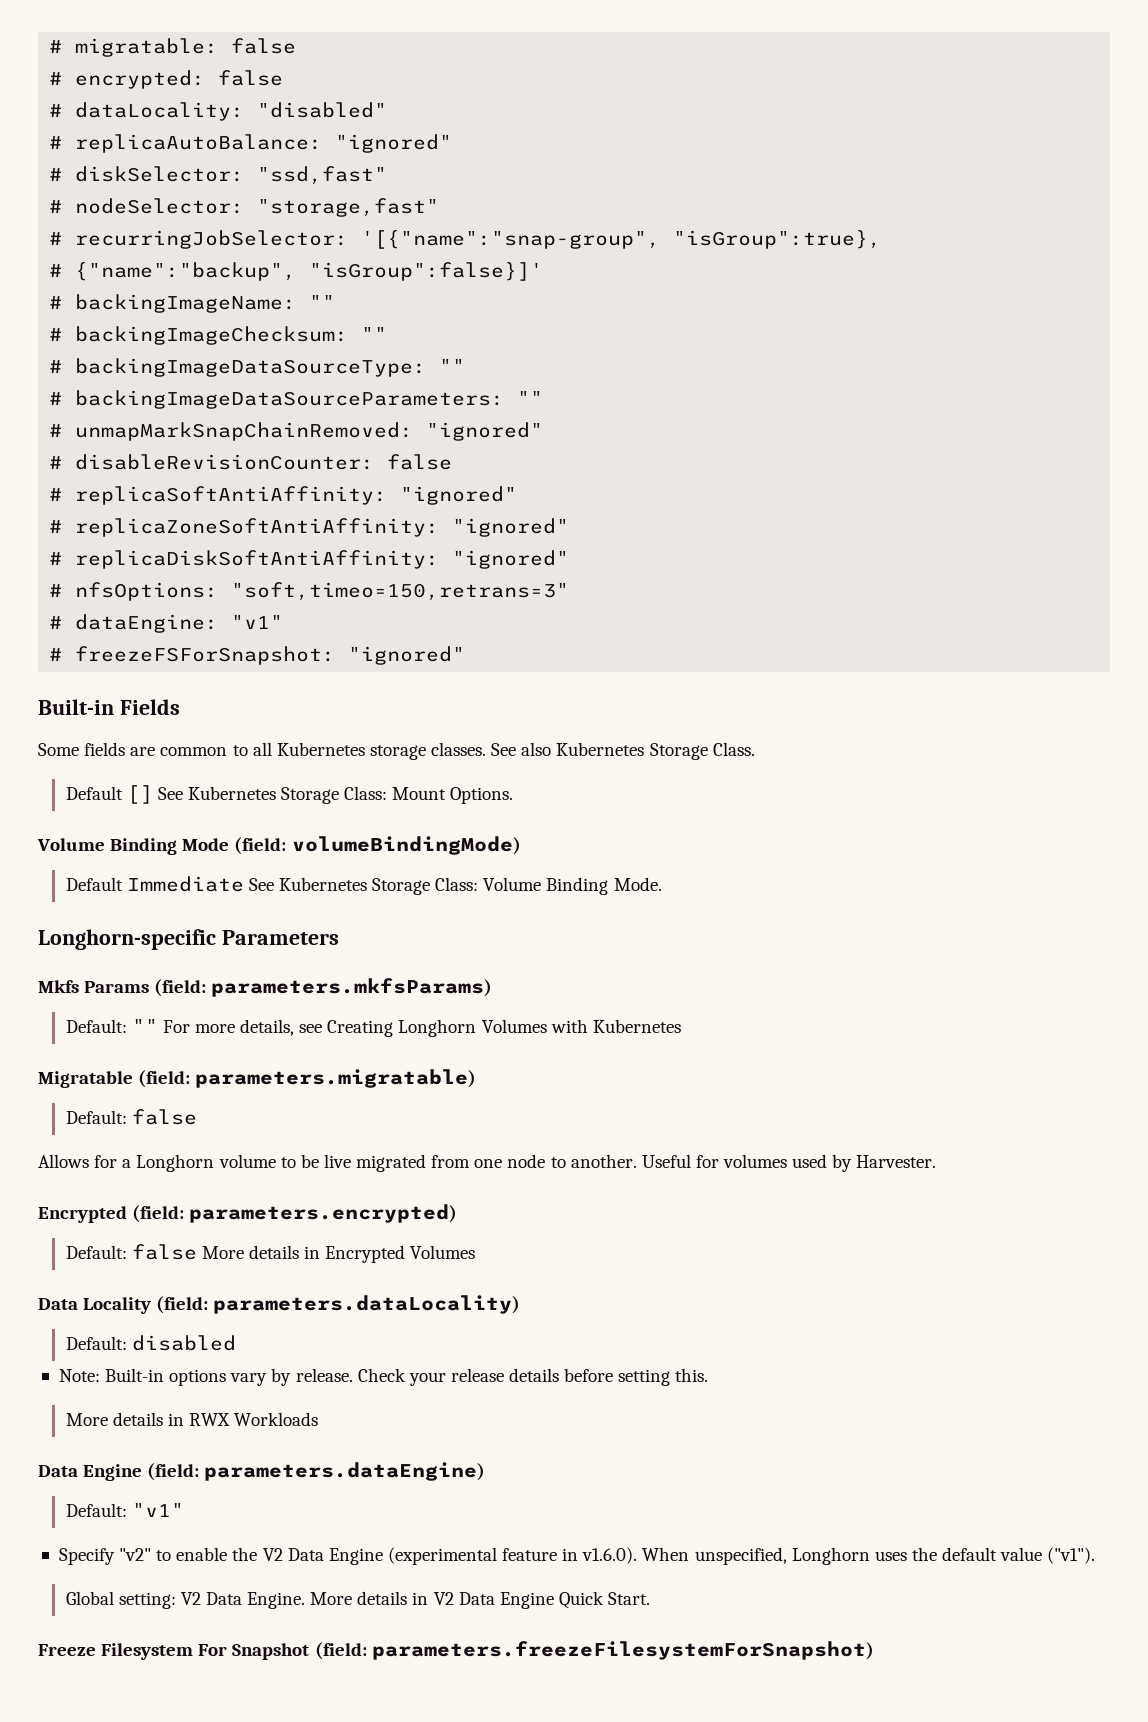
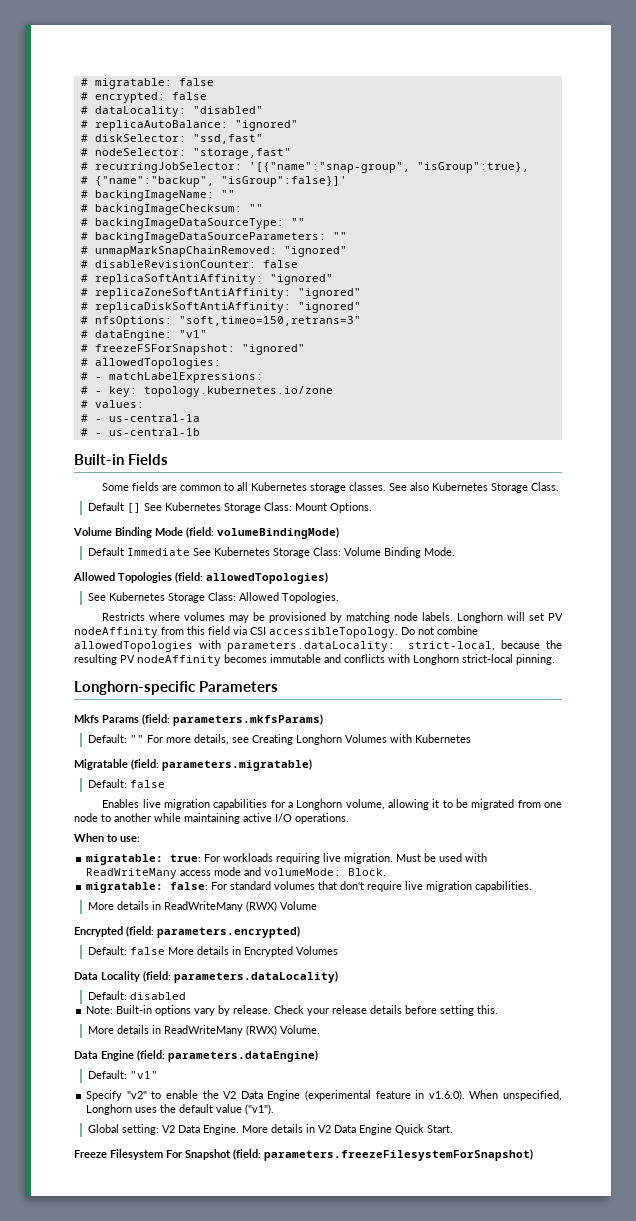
+ # allowedTopologies:
+ # - matchLabelExpressions:
+ # - key: topology.kubernetes.io/zone
+ # values:
+ # - us-central-1a
+ # - us-central-1b
+ Allowed Topologies (field: allowedTopologies)
+ See Kubernetes Storage Class: Allowed Topologies.
+ Restricts where volumes may be provisioned by matching node labels. Longhorn will set PV nodeAffinity from this field via CSI accessibleTopology. Do not combine allowedTopologies with parameters.dataLocality: strict-local, because the resulting PV nodeAffinity becomes immutable and conflicts with Longhorn strict-local pinning.
- Allows for a Longhorn volume to be live migrated from one node to another. Useful for volumes used by Harvester.
+ Enables live migration capabilities for a Longhorn volume, allowing it to be migrated from one node to another while maintaining active I/O operations.
+ When to use:
+ migratable: true: For workloads requiring live migration. Must be used with ReadWriteMany access mode and volumeMode: Block.
+ migratable: false: For standard volumes that don't require live migration capabilities.
+ More details in ReadWriteMany (RWX) Volume
- More details in RWX Workloads
+ More details in ReadWriteMany (RWX) Volume.

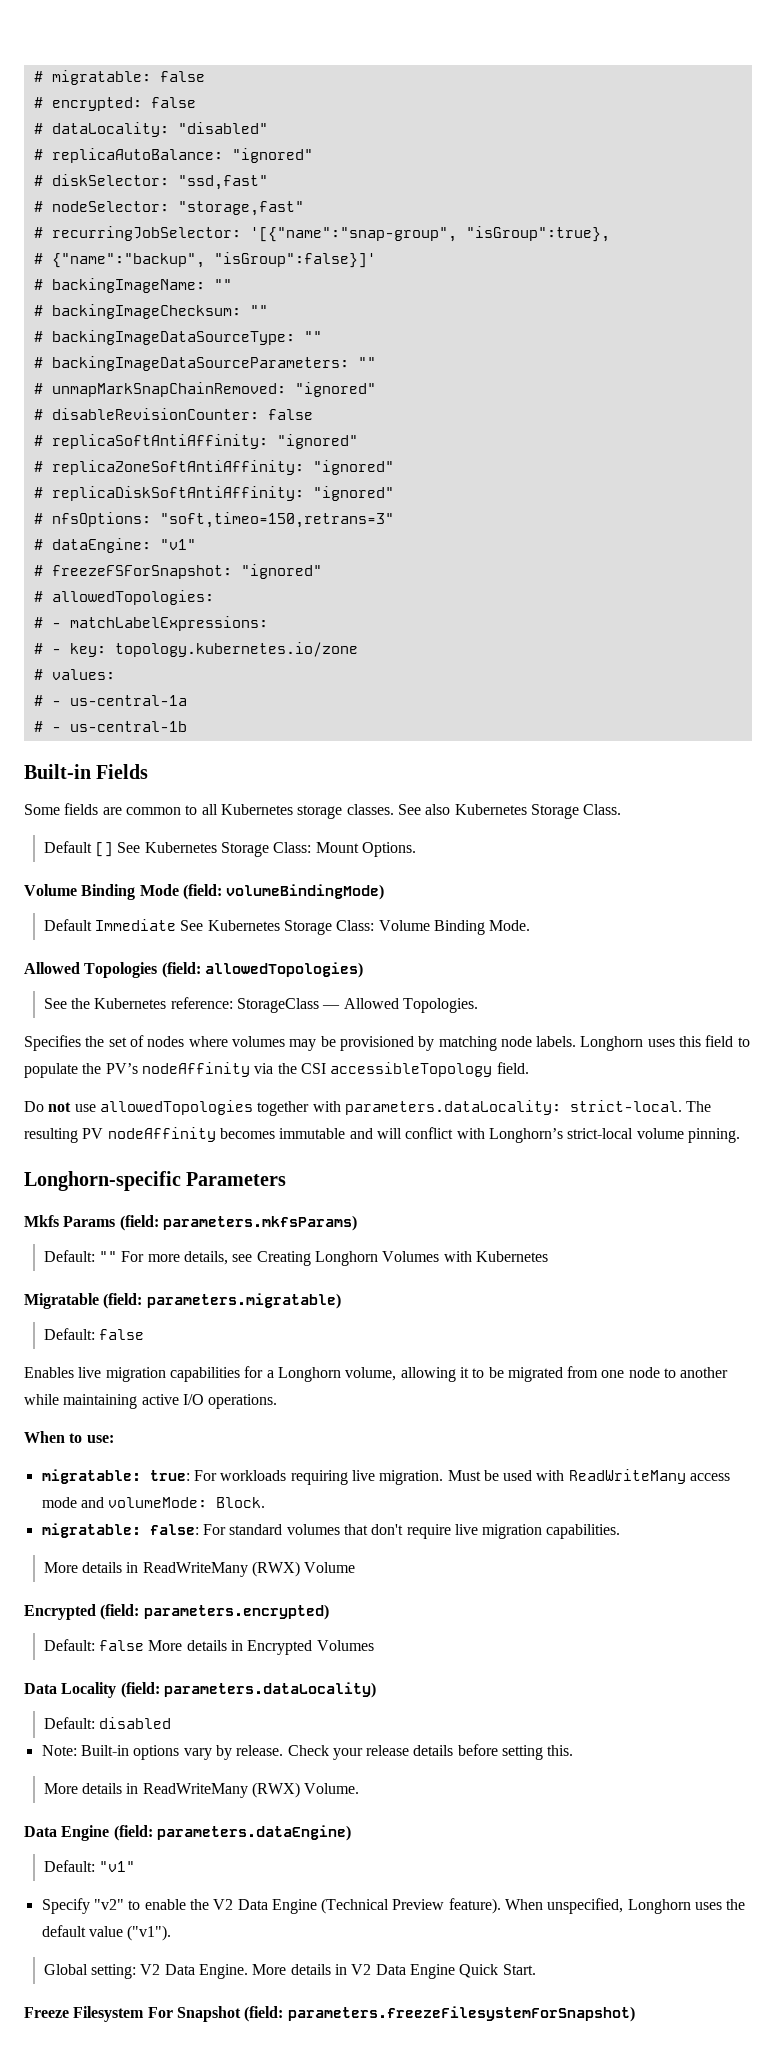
- See Kubernetes Storage Class: Allowed Topologies.
- Restricts where volumes may be provisioned by matching node labels.
+ See the Kubernetes reference: StorageClass — Allowed Topologies.
+ Specifies the set of nodes where volumes may be provisioned by matching node labels.
- Longhorn will set PV nodeAffinity from this field via CSI accessibleTopology. Do not combine allowedTopologies with parameters.dataLocality: strict-local, because the resulting PV nodeAffinity becomes immutable and conflicts with Longhorn strict-local pinning.
+ Longhorn uses this field to populate the PV’s nodeAffinity via the CSI accessibleTopology field.
+ Do not use allowedTopologies together with parameters.dataLocality: strict-local. The resulting PV nodeAffinity becomes immutable and will conflict with Longhorn’s strict-local volume pinning.
- Specify "v2" to enable the V2 Data Engine (experimental feature in v1.6.0). When unspecified, Longhorn uses the default value ("v1").
+ Specify "v2" to enable the V2 Data Engine (Technical Preview feature). When unspecified, Longhorn uses the default value ("v1").

